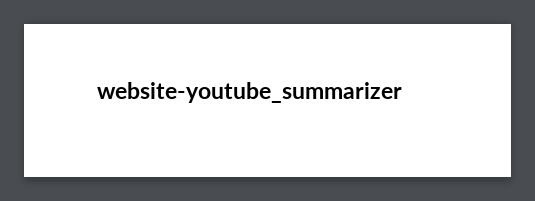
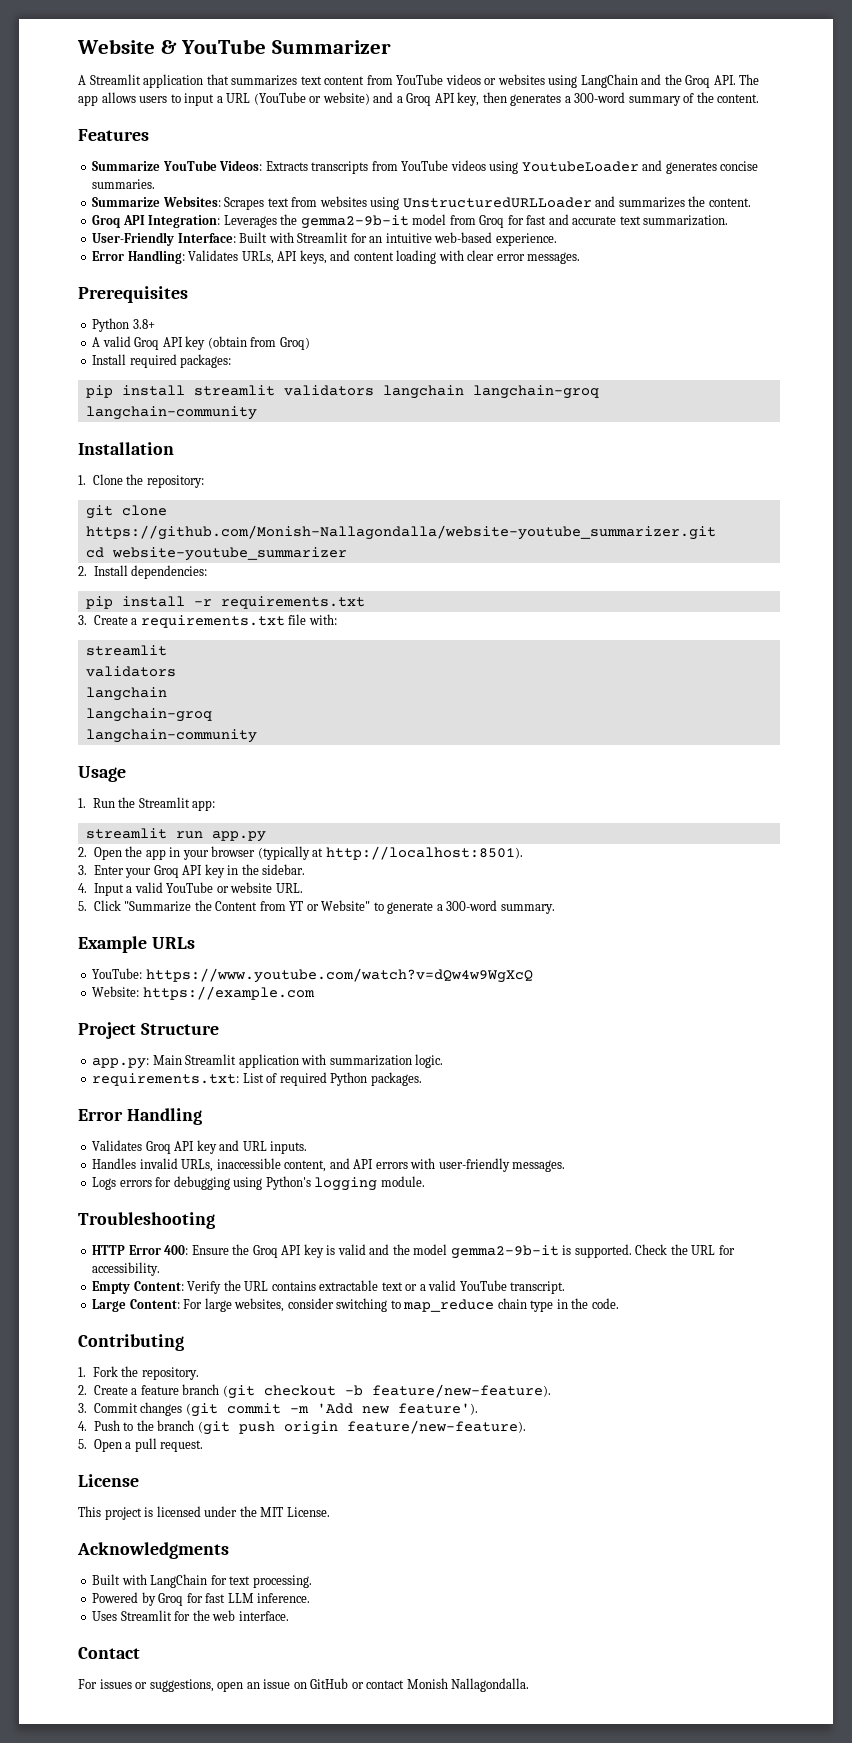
- website-youtube_summarizer
+ Website & YouTube Summarizer
+ A Streamlit application that summarizes text content from YouTube videos or websites using LangChain and the Groq API. The app allows users to input a URL (YouTube or website) and a Groq API key, then generates a 300-word summary of the content.
+ Features
+ Summarize YouTube Videos: Extracts transcripts from YouTube videos using YoutubeLoader and generates concise summaries.
+ Summarize Websites: Scrapes text from websites using UnstructuredURLLoader and summarizes the content.
+ Groq API Integration: Leverages the gemma2-9b-it model from Groq for fast and accurate text summarization.
+ User-Friendly Interface: Built with Streamlit for an intuitive web-based experience.
+ Error Handling: Validates URLs, API keys, and content loading with clear error messages.
+ Prerequisites
+ Python 3.8+
+ A valid Groq API key (obtain from Groq)
+ Install required packages:
+ pip install streamlit validators langchain langchain-groq langchain-community
+ Installation
+ 1. Clone the repository:
+ git clone https://github.com/Monish-Nallagondalla/website-youtube_summarizer.git
+ cd website-youtube_summarizer
+ 2. Install dependencies:
+ pip install -r requirements.txt
+ 3. Create a requirements.txt file with:
+ streamlit
+ validators
+ langchain
+ langchain-groq
+ langchain-community
+ Usage
+ 1. Run the Streamlit app:
+ streamlit run app.py
+ 2. Open the app in your browser (typically at http://localhost:8501).
+ 3. Enter your Groq API key in the sidebar.
+ 4. Input a valid YouTube or website URL.
+ 5. Click "Summarize the Content from YT or Website" to generate a 300-word summary.
+ Example URLs
+ YouTube: https://www.youtube.com/watch?v=dQw4w9WgXcQ
+ Website: https://example.com
+ Project Structure
+ app.py: Main Streamlit application with summarization logic.
+ requirements.txt: List of required Python packages.
+ Error Handling
+ Validates Groq API key and URL inputs.
+ Handles invalid URLs, inaccessible content, and API errors with user-friendly messages.
+ Logs errors for debugging using Python's logging module.
+ Troubleshooting
+ HTTP Error 400: Ensure the Groq API key is valid and the model gemma2-9b-it is supported. Check the URL for accessibility.
+ Empty Content: Verify the URL contains extractable text or a valid YouTube transcript.
+ Large Content: For large websites, consider switching to map_reduce chain type in the code.
+ Contributing
+ 1. Fork the repository.
+ 2. Create a feature branch (git checkout -b feature/new-feature).
+ 3. Commit changes (git commit -m 'Add new feature').
+ 4. Push to the branch (git push origin feature/new-feature).
+ 5. Open a pull request.
+ License
+ This project is licensed under the MIT License.
+ Acknowledgments
+ Built with LangChain for text processing.
+ Powered by Groq for fast LLM inference.
+ Uses Streamlit for the web interface.
+ Contact
+ For issues or suggestions, open an issue on GitHub or contact Monish Nallagondalla.

